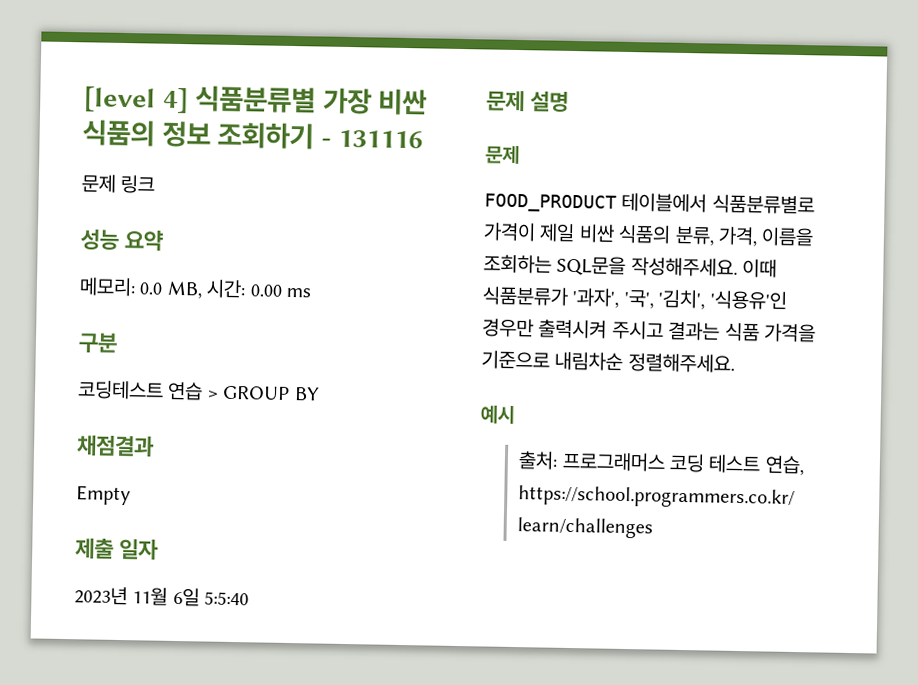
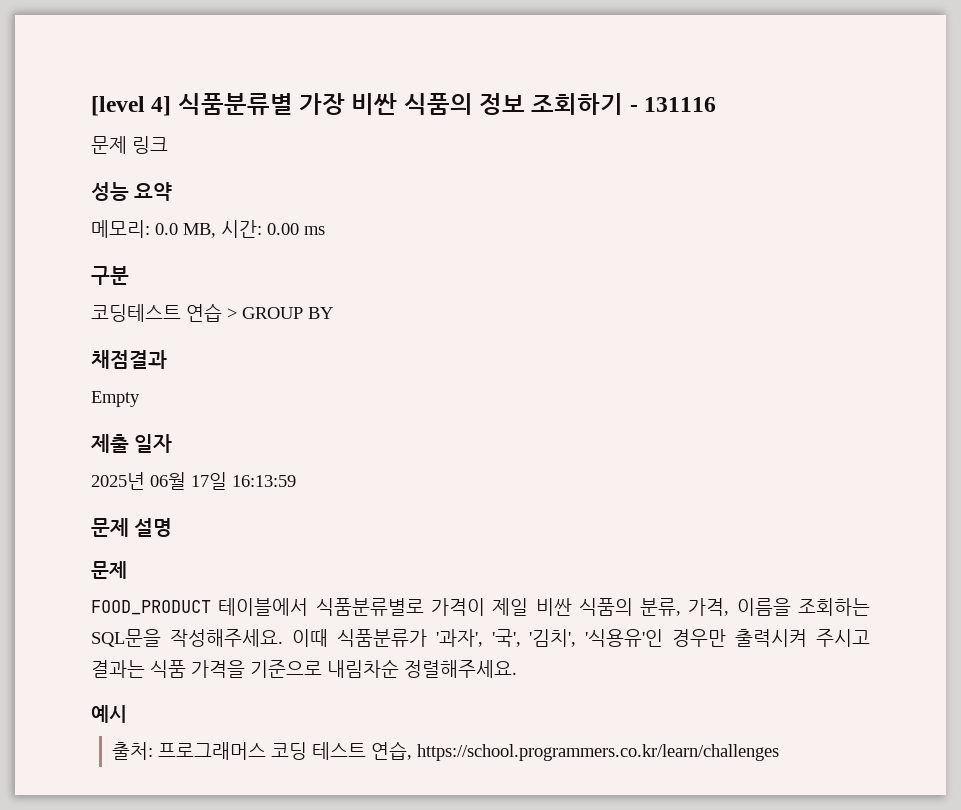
- 2023년 11월 6일 5:5:40
+ 2025년 06월 17일 16:13:59

